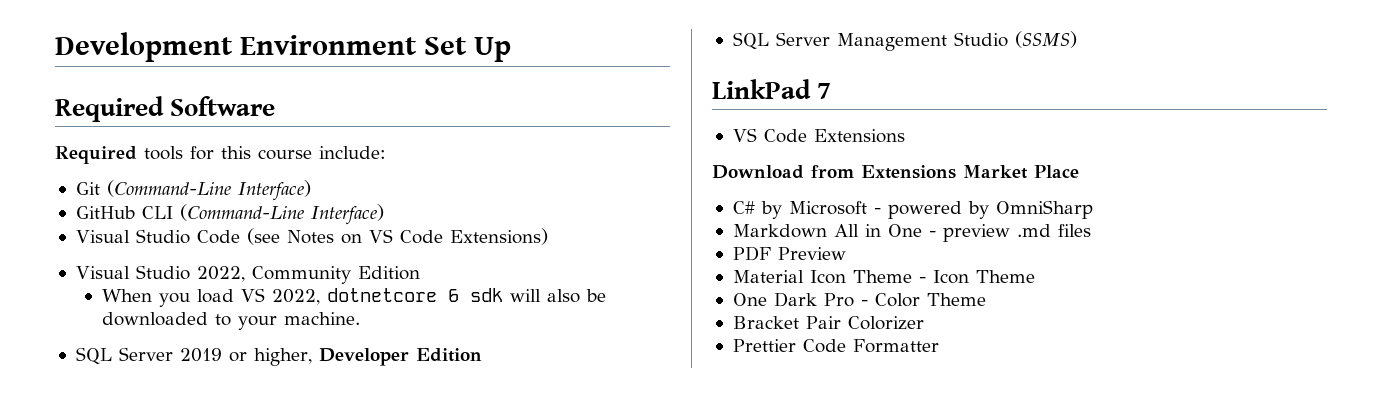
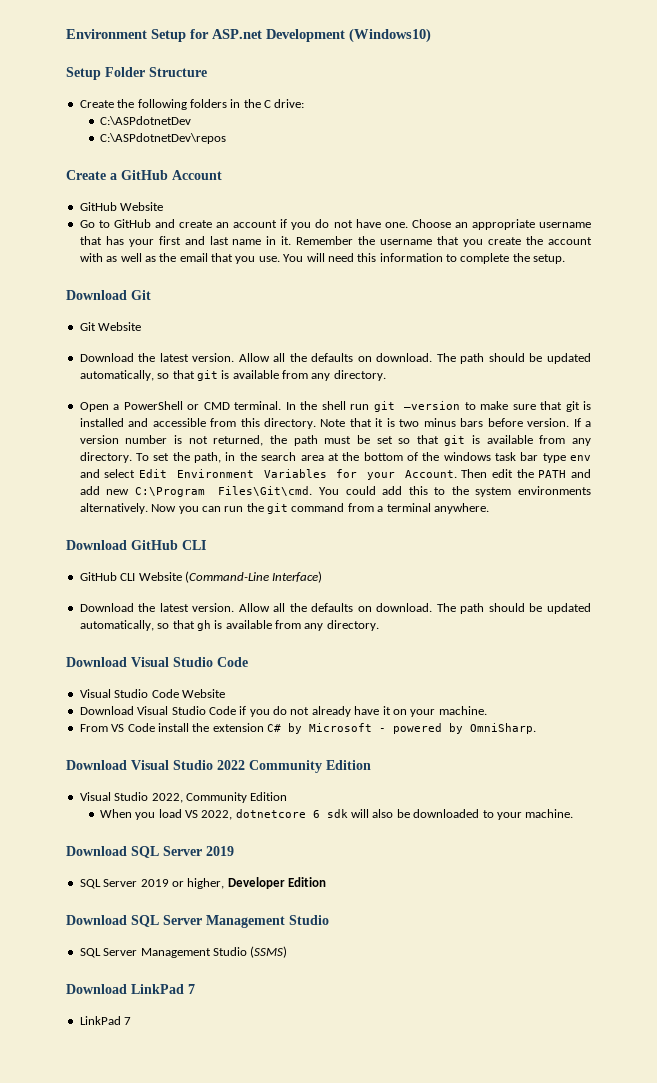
- Development Environment Set Up
- Required Software
- Required tools for this course include:
- Git (Command-Line Interface)
- GitHub CLI (Command-Line Interface)
- Visual Studio Code (see Notes on VS Code Extensions)
+ Environment Setup for ASP.net Development (Windows10)
+ Setup Folder Structure
+ Create the following folders in the C drive:
+ C:\ASPdotnetDev
+ C:\ASPdotnetDev\repos
+ Create a GitHub Account
+ GitHub Website
+ Go to GitHub and create an account if you do not have one. Choose an appropriate username that has your first and last name in it. Remember the username that you create the account with as well as the email that you use. You will need this information to complete the setup.
+ Download Git
+ Git Website
+ Download the latest version. Allow all the defaults on download. The path should be updated automatically, so that git is available from any directory.
+ Open a PowerShell or CMD terminal. In the shell run git –version to make sure that git is installed and accessible from this directory. Note that it is two minus bars before version. If a version number is not returned, the path must be set so that git is available from any directory. To set the path, in the search area at the bottom of the windows task bar type env and select Edit Environment Variables for your Account. Then edit the PATH and add new C:\Program Files\Git\cmd. You could add this to the system environments alternatively. Now you can run the git command from a terminal anywhere.
+ Download GitHub CLI
+ GitHub CLI Website (Command-Line Interface)
+ Download the latest version. Allow all the defaults on download. The path should be updated automatically, so that gh is available from any directory.
+ Download Visual Studio Code
+ Visual Studio Code Website
+ Download Visual Studio Code if you do not already have it on your machine.
+ From VS Code install the extension C# by Microsoft - powered by OmniSharp.
+ Download Visual Studio 2022 Community Edition
+ Download SQL Server 2019
+ Download SQL Server Management Studio
+ Download LinkPad 7
  LinkPad 7
- VS Code Extensions
- Download from Extensions Market Place
- C# by Microsoft - powered by OmniSharp
- Markdown All in One - preview .md files
- PDF Preview
- Material Icon Theme - Icon Theme
- One Dark Pro - Color Theme
- Bracket Pair Colorizer
- Prettier Code Formatter

